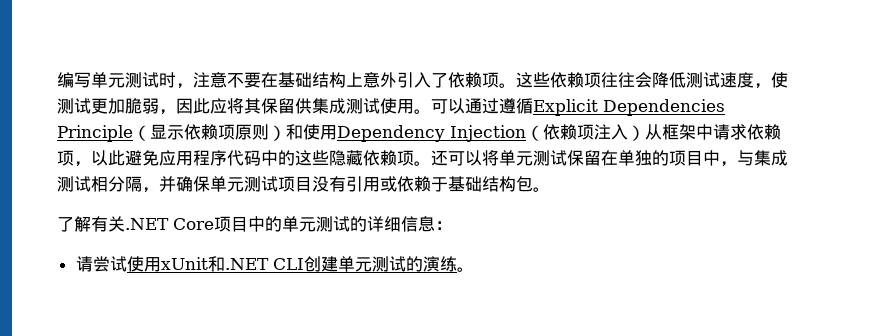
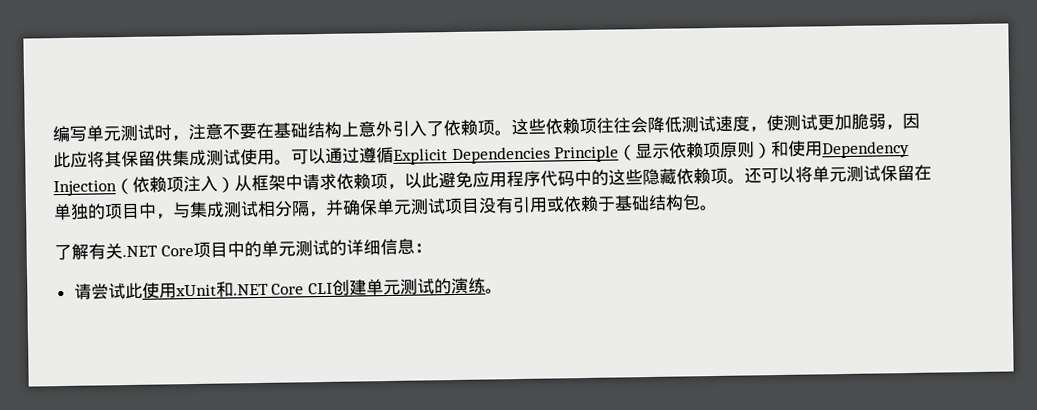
- 请尝试使用xUnit和.NET CLI创建单元测试的演练。
+ 请尝试此使用xUnit和.NET Core CLI创建单元测试的演练。

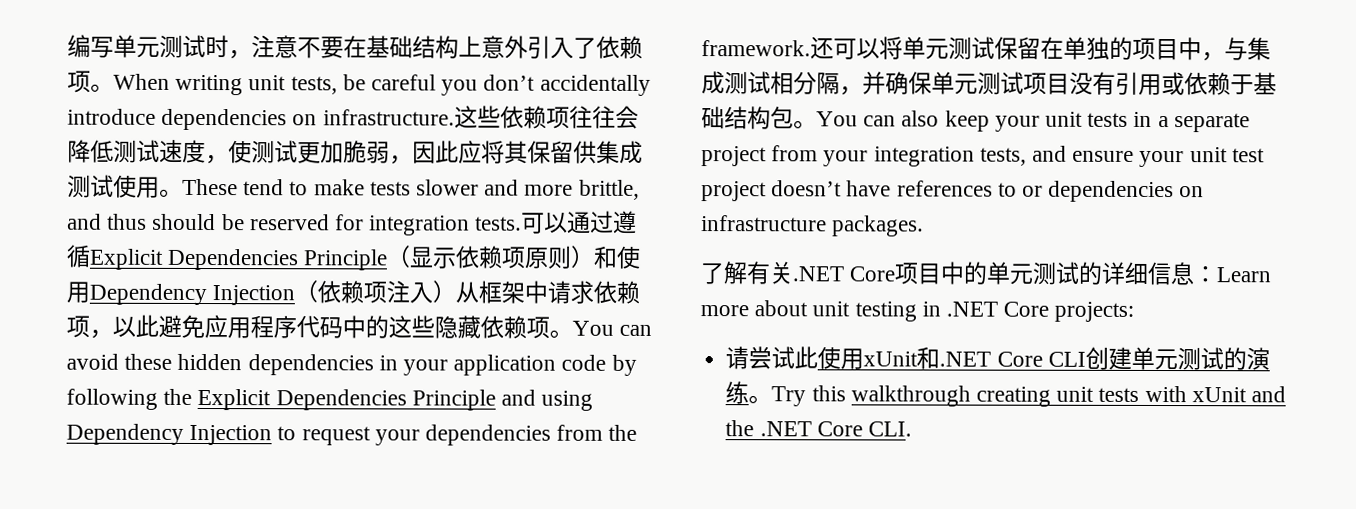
+ When writing unit tests, be careful you don’t accidentally introduce dependencies on infrastructure.
+ These tend to make tests slower and more brittle, and thus should be reserved for integration tests.
+ You can avoid these hidden dependencies in your application code by following the Explicit Dependencies Principle and using Dependency Injection to request your dependencies from the framework.
+ You can also keep your unit tests in a separate project from your integration tests, and ensure your unit test project doesn’t have references to or dependencies on infrastructure packages.
- 了解有关.NET Core项目中的单元测试的详细信息：
+ 了解有关.NET Core项目中的单元测试的详细信息：Learn more about unit testing in .NET Core projects:
+ Try this walkthrough creating unit tests with xUnit and the .NET Core CLI.

